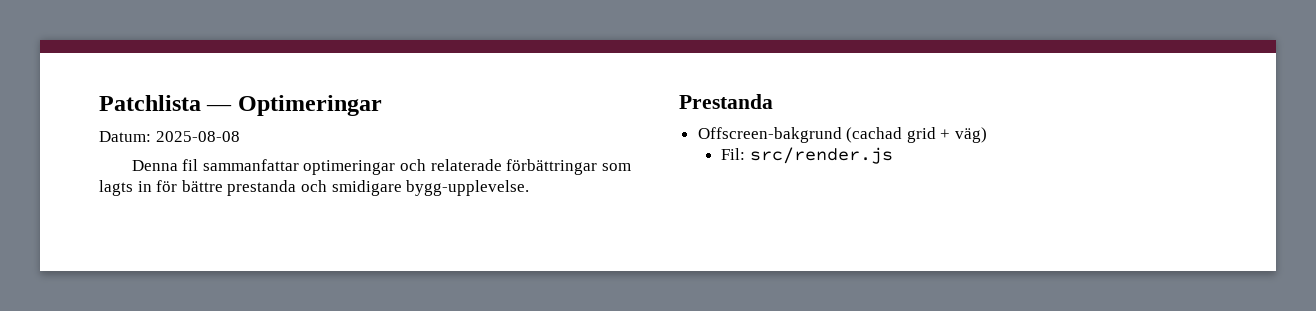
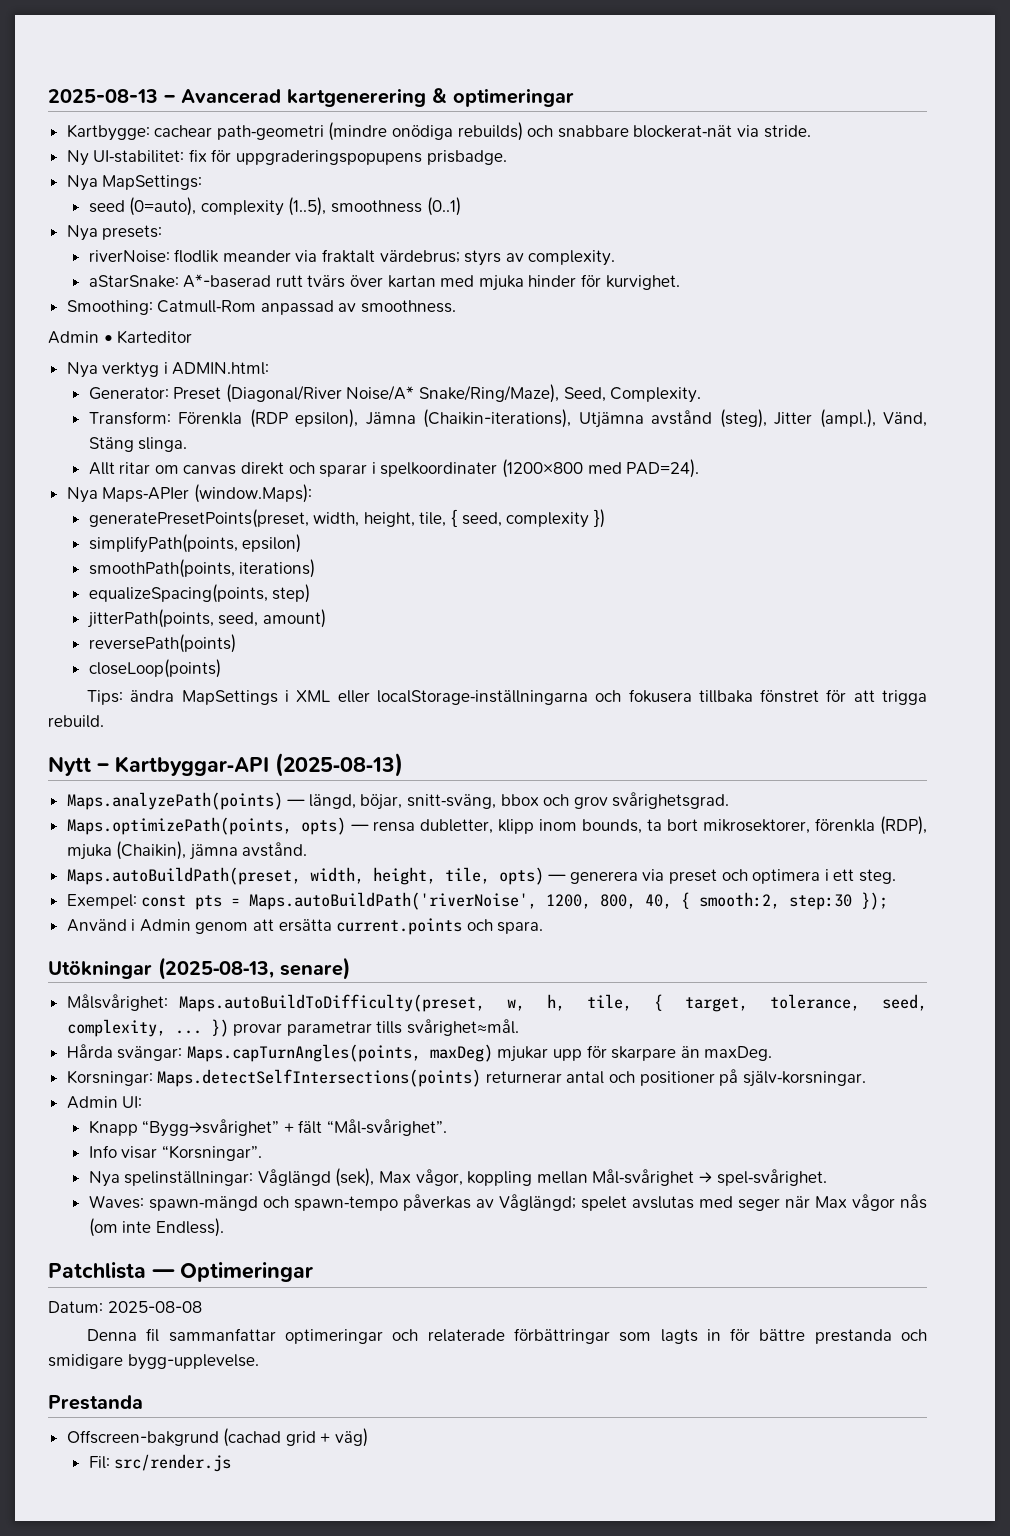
+ 2025-08-13 – Avancerad kartgenerering & optimeringar
+ Kartbygge: cachear path‑geometri (mindre onödiga rebuilds) och snabbare blockerat‑nät via stride.
+ Ny UI‑stabilitet: fix för uppgraderingspopupens prisbadge.
+ Nya MapSettings:
+ seed (0=auto), complexity (1..5), smoothness (0..1)
+ Nya presets:
+ riverNoise: flodlik meander via fraktalt värdebrus; styrs av complexity.
+ aStarSnake: A*-baserad rutt tvärs över kartan med mjuka hinder för kurvighet.
+ Smoothing: Catmull‑Rom anpassad av smoothness.
+ Admin • Karteditor
+ Nya verktyg i ADMIN.html:
+ Generator: Preset (Diagonal/River Noise/A* Snake/Ring/Maze), Seed, Complexity.
+ Transform: Förenkla (RDP epsilon), Jämna (Chaikin-iterations), Utjämna avstånd (steg), Jitter (ampl.), Vänd, Stäng slinga.
+ Allt ritar om canvas direkt och sparar i spelkoordinater (1200×800 med PAD=24).
+ Nya Maps‑APIer (window.Maps):
+ generatePresetPoints(preset, width, height, tile, { seed, complexity })
+ simplifyPath(points, epsilon)
+ smoothPath(points, iterations)
+ equalizeSpacing(points, step)
+ jitterPath(points, seed, amount)
+ reversePath(points)
+ closeLoop(points)
+ Tips: ändra MapSettings i XML eller localStorage‑inställningarna och fokusera tillbaka fönstret för att trigga rebuild.
+ Nytt – Kartbyggar‑API (2025‑08‑13)
+ Maps.analyzePath(points) — längd, böjar, snitt‑sväng, bbox och grov svårighetsgrad.
+ Maps.optimizePath(points, opts) — rensa dubletter, klipp inom bounds, ta bort mikrosektorer, förenkla (RDP), mjuka (Chaikin), jämna avstånd.
+ Maps.autoBuildPath(preset, width, height, tile, opts) — generera via preset och optimera i ett steg.
+ Exempel: const pts = Maps.autoBuildPath('riverNoise', 1200, 800, 40, { smooth:2, step:30 });
+ Använd i Admin genom att ersätta current.points och spara.
+ Utökningar (2025‑08‑13, senare)
+ Målsvårighet: Maps.autoBuildToDifficulty(preset, w, h, tile, { target, tolerance, seed, complexity, ... }) provar parametrar tills svårighet≈mål.
+ Hårda svängar: Maps.capTurnAngles(points, maxDeg) mjukar upp för skarpare än maxDeg.
+ Korsningar: Maps.detectSelfIntersections(points) returnerar antal och positioner på själv‑korsningar.
+ Admin UI:
+ Knapp “Bygg→svårighet” + fält “Mål‑svårighet”.
+ Info visar “Korsningar”.
+ Nya spelinställningar: Våglängd (sek), Max vågor, koppling mellan Mål‑svårighet → spel‑svårighet.
+ Waves: spawn‑mängd och spawn‑tempo påverkas av Våglängd; spelet avslutas med seger när Max vågor nås (om inte Endless).

